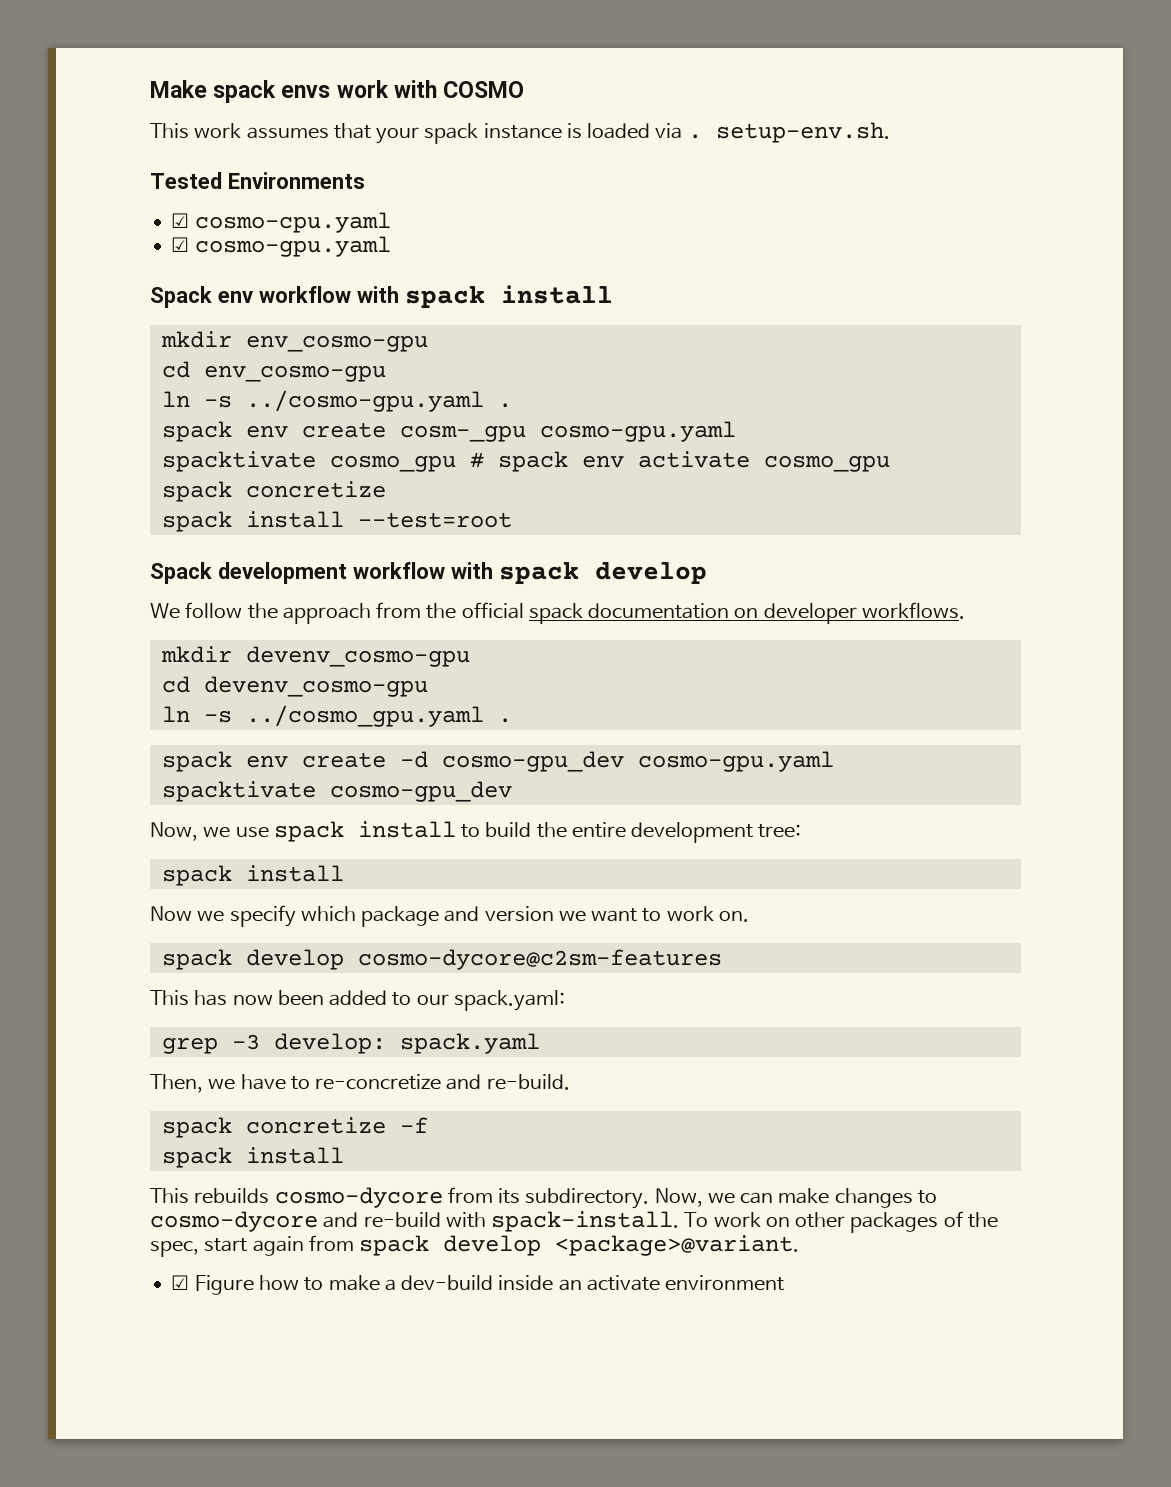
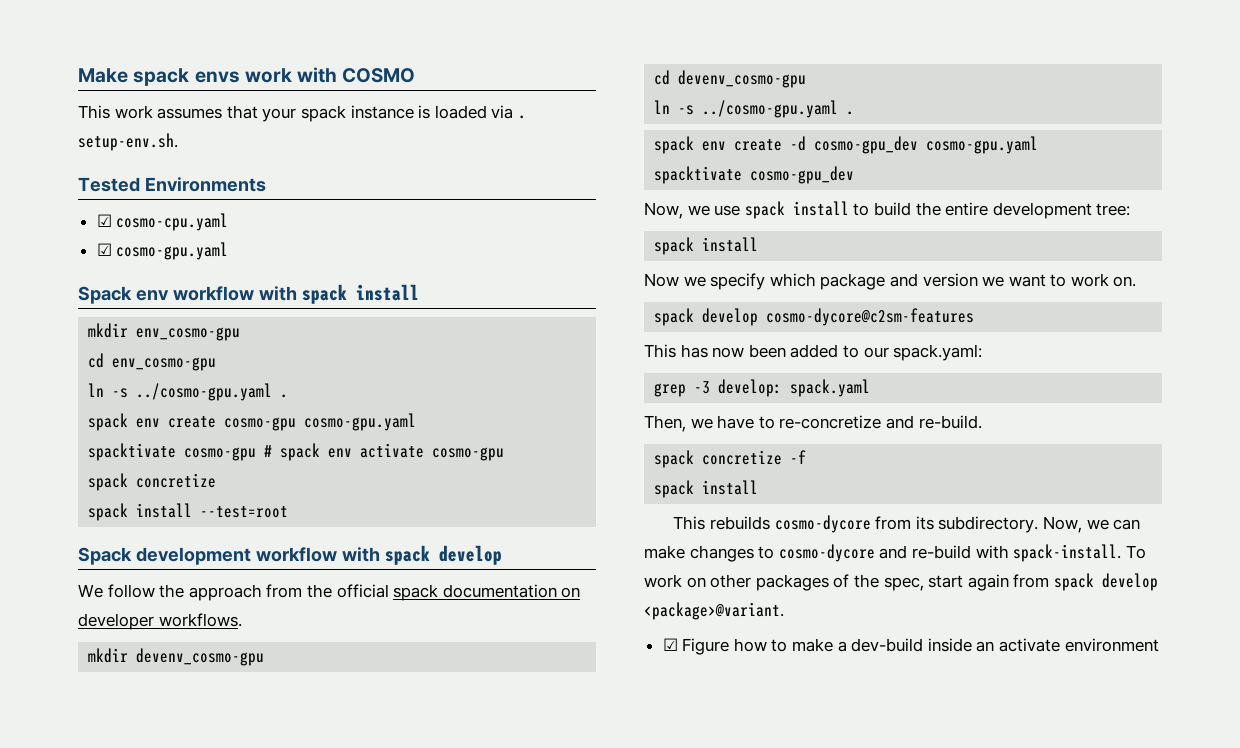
- spack env create cosm-_gpu cosmo-gpu.yaml
- spacktivate cosmo_gpu # spack env activate cosmo_gpu
+ spack env create cosmo-gpu cosmo-gpu.yaml
+ spacktivate cosmo-gpu # spack env activate cosmo-gpu
  cd devenv_cosmo-gpu
- ln -s ../cosmo_gpu.yaml .
+ ln -s ../cosmo-gpu.yaml .

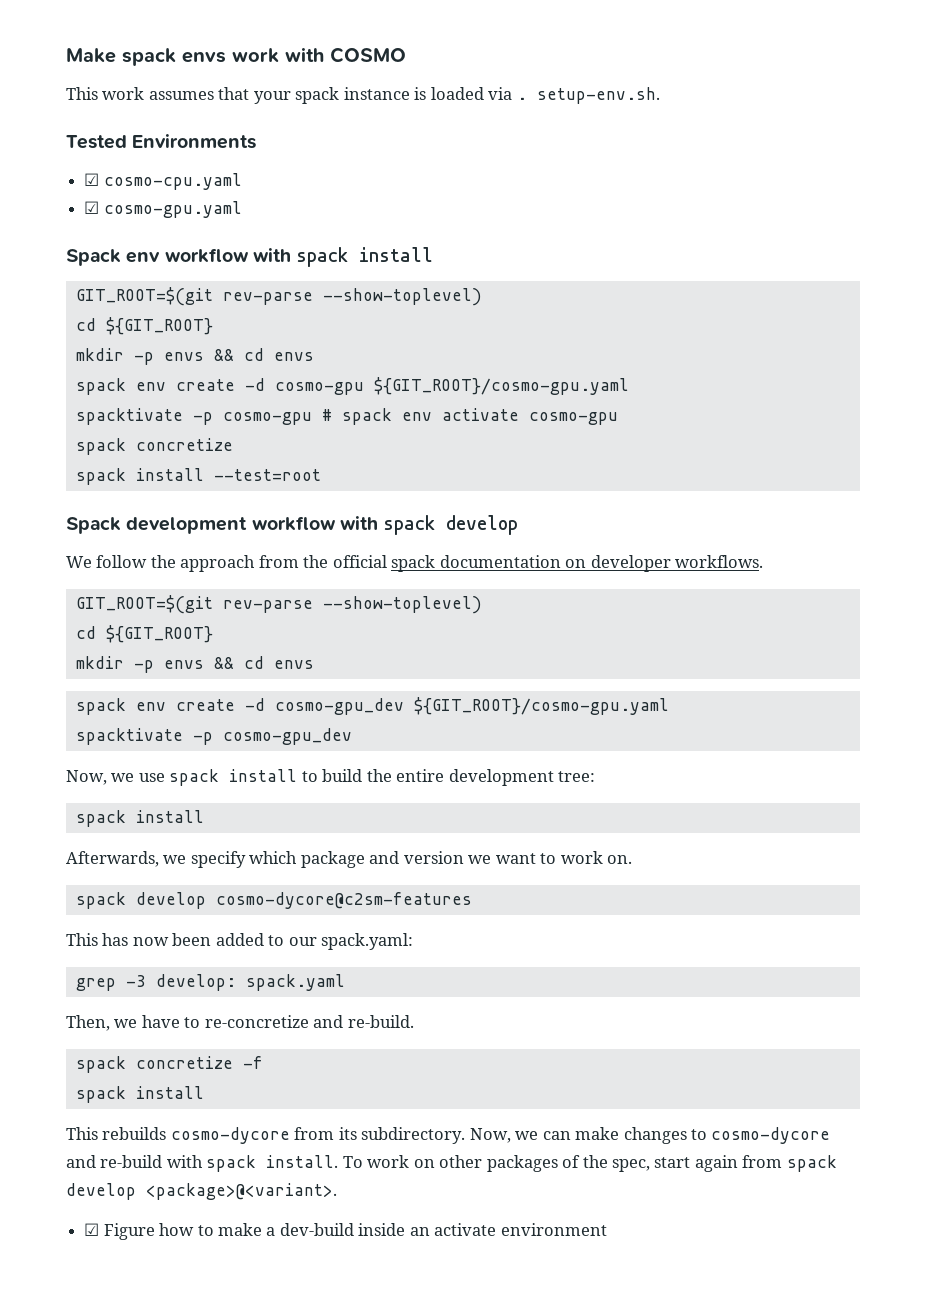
  Spack env workflow with spack install
- mkdir env_cosmo-gpu
- cd env_cosmo-gpu
- ln -s ../cosmo-gpu.yaml .
- spack env create cosmo-gpu cosmo-gpu.yaml
- spacktivate cosmo-gpu # spack env activate cosmo-gpu
+ GIT_ROOT=$(git rev-parse --show-toplevel)
+ cd ${GIT_ROOT}
+ mkdir -p envs && cd envs
+ spack env create -d cosmo-gpu ${GIT_ROOT}/cosmo-gpu.yaml
+ spacktivate -p cosmo-gpu # spack env activate cosmo-gpu
  We follow the approach from the official spack documentation on developer workflows.
- mkdir devenv_cosmo-gpu
- cd devenv_cosmo-gpu
- ln -s ../cosmo-gpu.yaml .
+ GIT_ROOT=$(git rev-parse --show-toplevel)
+ cd ${GIT_ROOT}
+ mkdir -p envs && cd envs
- spack env create -d cosmo-gpu_dev cosmo-gpu.yaml
- spacktivate cosmo-gpu_dev
+ spack env create -d cosmo-gpu_dev ${GIT_ROOT}/cosmo-gpu.yaml
+ spacktivate -p cosmo-gpu_dev
- Now we specify which package and version we want to work on.
+ Afterwards, we specify which package and version we want to work on.
- Now, we can make changes to cosmo-dycore and re-build with spack-install.
+ Now, we can make changes to cosmo-dycore and re-build with spack install.
- To work on other packages of the spec, start again from spack develop <package>@variant.
+ To work on other packages of the spec, start again from spack develop <package>@<variant>.

